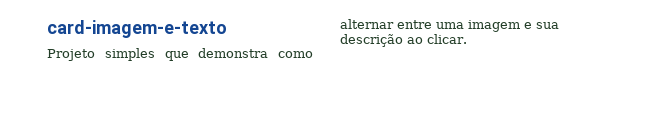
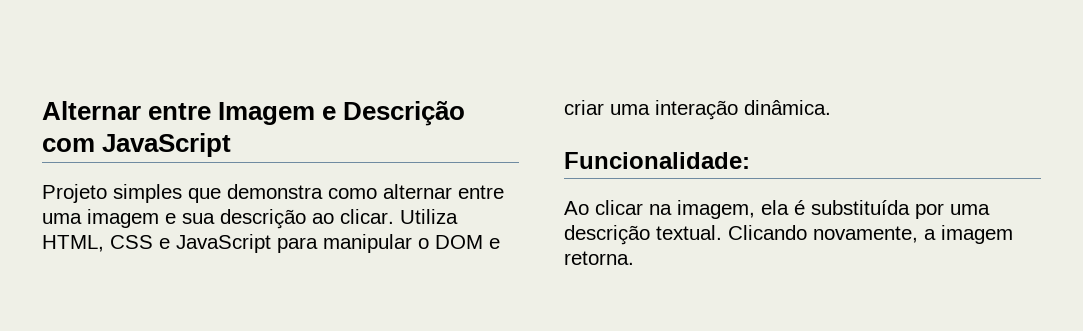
- card-imagem-e-texto
+ Alternar entre Imagem e Descrição com JavaScript
+ Utiliza HTML, CSS e JavaScript para manipular o DOM e criar uma interação dinâmica.
+ Funcionalidade:
+ Ao clicar na imagem, ela é substituída por uma descrição textual. Clicando novamente, a imagem retorna.

